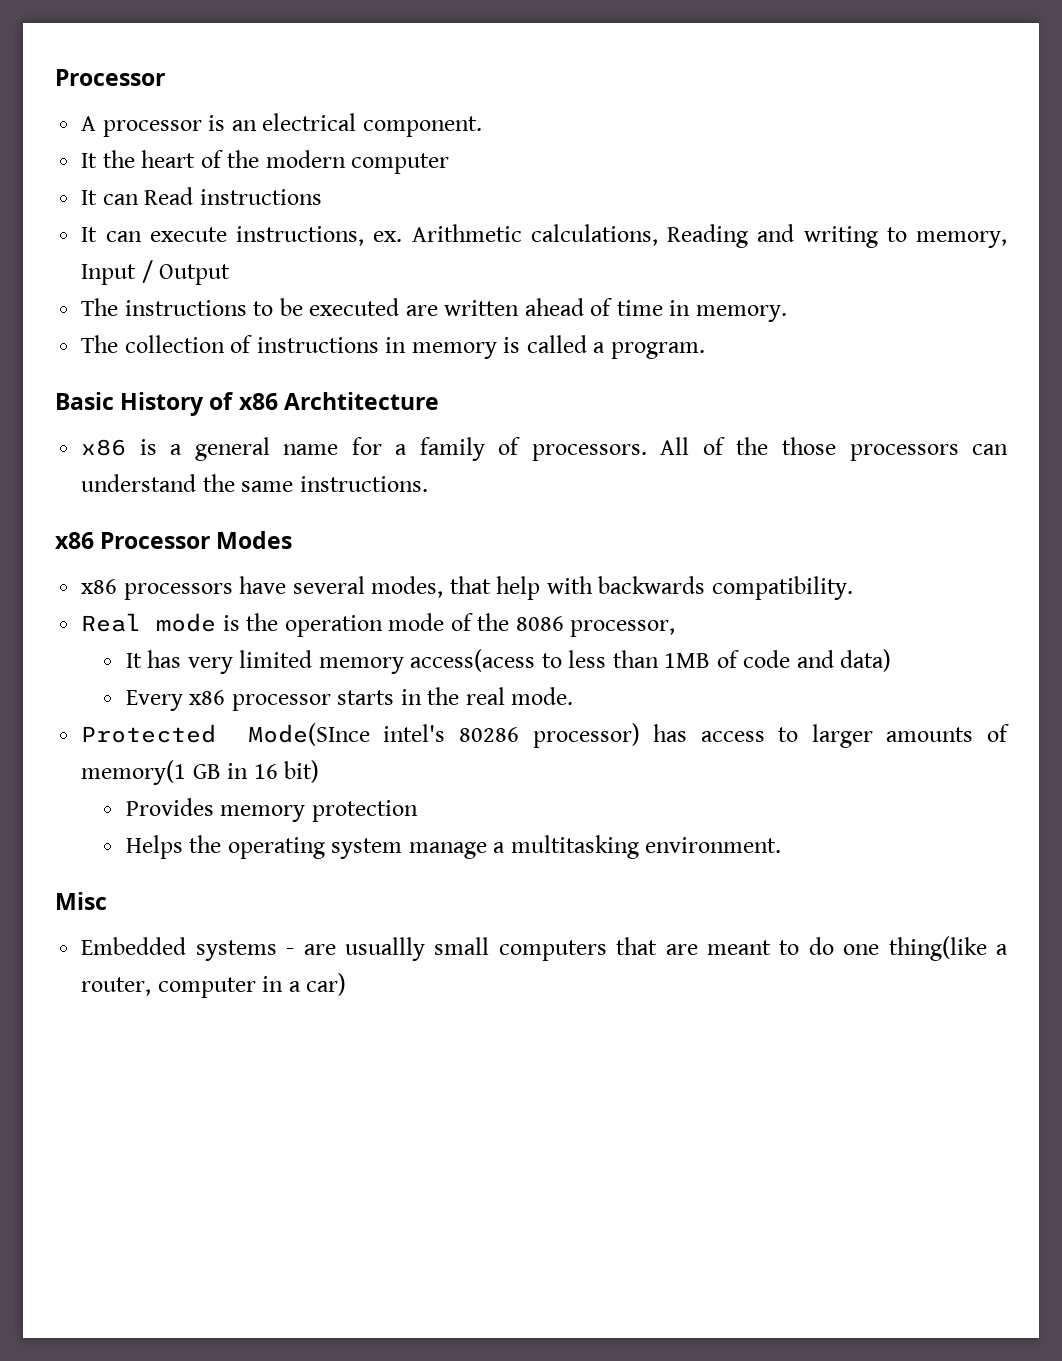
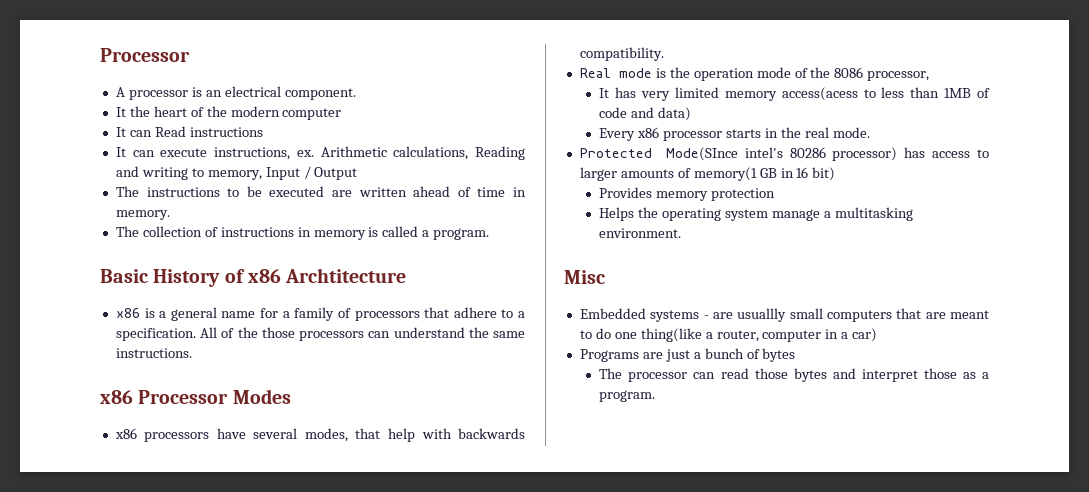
- x86 is a general name for a family of processors.
+ x86 is a general name for a family of processors that adhere to a specification.
+ Programs are just a bunch of bytes
+ The processor can read those bytes and interpret those as a program.

